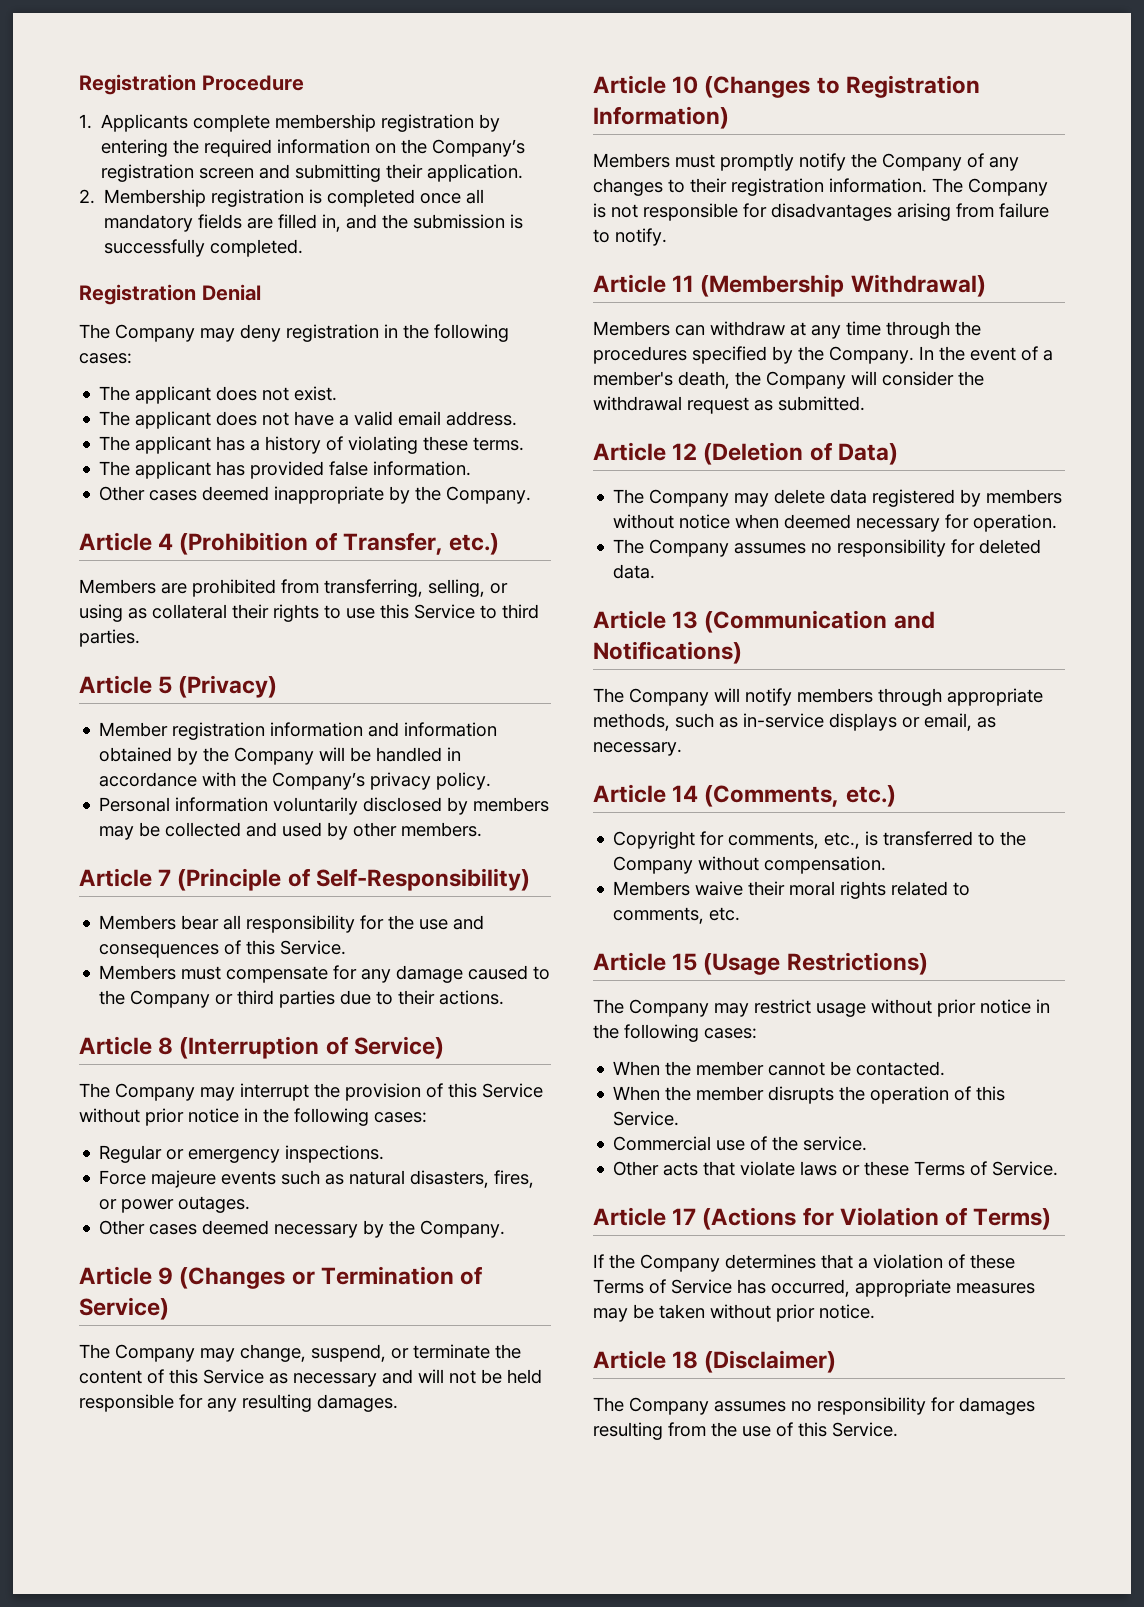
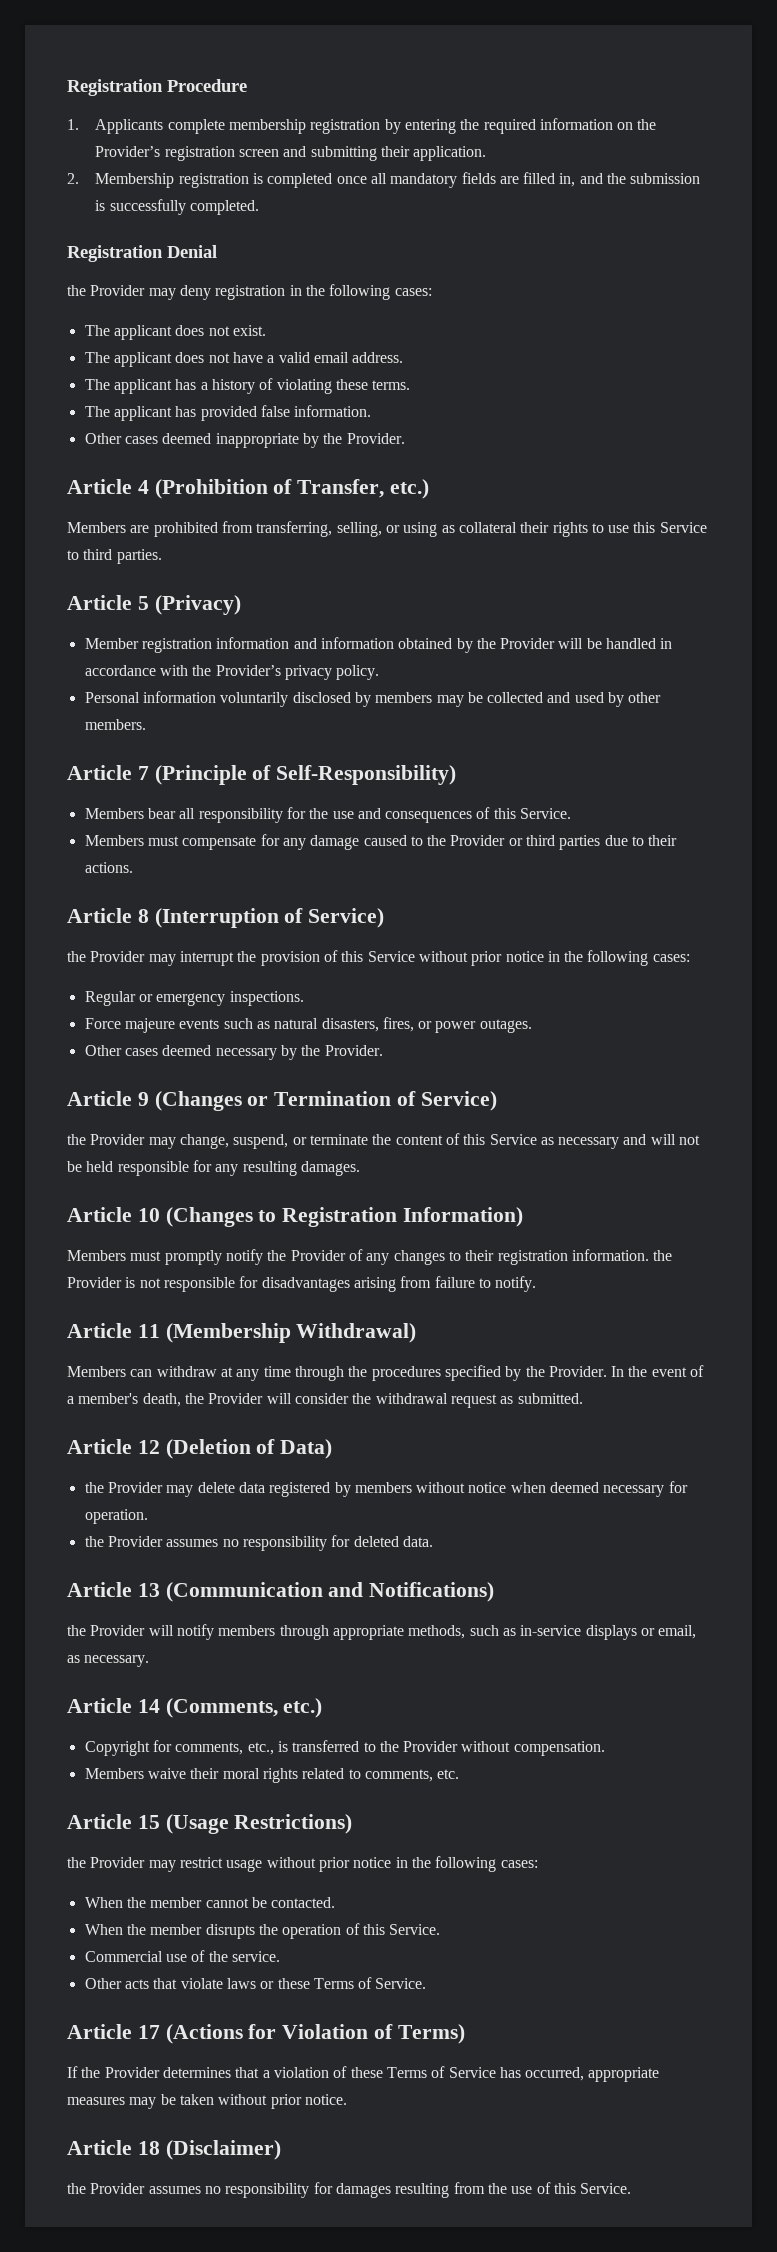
- 1. Applicants complete membership registration by entering the required information on the Company’s registration screen and submitting their application.
+ 1. Applicants complete membership registration by entering the required information on the Provider’s registration screen and submitting their application.
- The Company may deny registration in the following cases:
+ the Provider may deny registration in the following cases:
- Other cases deemed inappropriate by the Company.
+ Other cases deemed inappropriate by the Provider.
- Member registration information and information obtained by the Company will be handled in accordance with the Company’s privacy policy.
+ Member registration information and information obtained by the Provider will be handled in accordance with the Provider’s privacy policy.
- Members must compensate for any damage caused to the Company or third parties due to their actions.
+ Members must compensate for any damage caused to the Provider or third parties due to their actions.
- The Company may interrupt the provision of this Service without prior notice in the following cases:
+ the Provider may interrupt the provision of this Service without prior notice in the following cases:
- Other cases deemed necessary by the Company.
+ Other cases deemed necessary by the Provider.
- The Company may change, suspend, or terminate the content of this Service as necessary and will not be held responsible for any resulting damages.
+ the Provider may change, suspend, or terminate the content of this Service as necessary and will not be held responsible for any resulting damages.
- Members must promptly notify the Company of any changes to their registration information. The Company is not responsible for disadvantages arising from failure to notify.
+ Members must promptly notify the Provider of any changes to their registration information. the Provider is not responsible for disadvantages arising from failure to notify.
- Members can withdraw at any time through the procedures specified by the Company.
+ Members can withdraw at any time through the procedures specified by the Provider.
- In the event of a member's death, the Company will consider the withdrawal request as submitted.
+ In the event of a member's death, the Provider will consider the withdrawal request as submitted.
- The Company may delete data registered by members without notice when deemed necessary for operation.
+ the Provider may delete data registered by members without notice when deemed necessary for operation.
- The Company assumes no responsibility for deleted data.
+ the Provider assumes no responsibility for deleted data.
- The Company will notify members through appropriate methods, such as in-service displays or email, as necessary.
+ the Provider will notify members through appropriate methods, such as in-service displays or email, as necessary.
- Copyright for comments, etc., is transferred to the Company without compensation.
+ Copyright for comments, etc., is transferred to the Provider without compensation.
- The Company may restrict usage without prior notice in the following cases:
+ the Provider may restrict usage without prior notice in the following cases:
- If the Company determines that a violation of these Terms of Service has occurred, appropriate measures may be taken without prior notice.
+ If the Provider determines that a violation of these Terms of Service has occurred, appropriate measures may be taken without prior notice.
- The Company assumes no responsibility for damages resulting from the use of this Service.
+ the Provider assumes no responsibility for damages resulting from the use of this Service.

